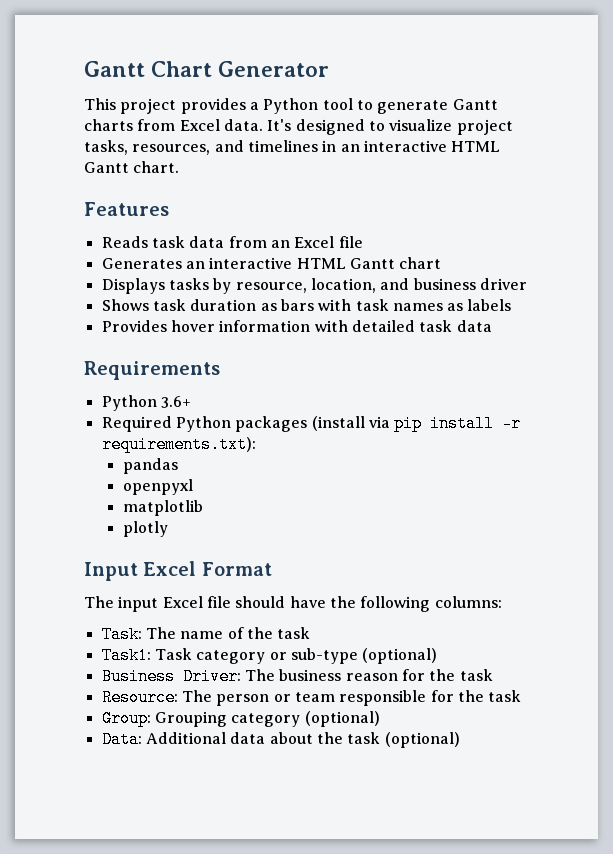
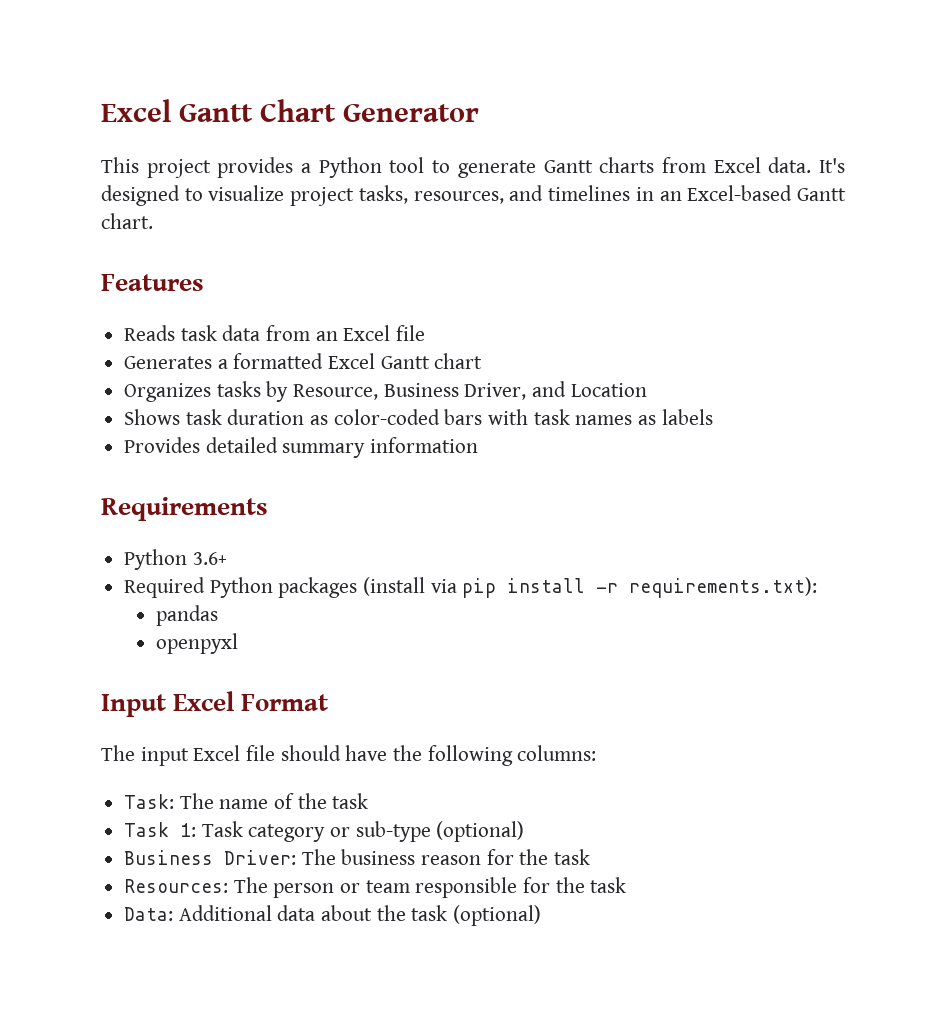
- Gantt Chart Generator
+ Excel Gantt Chart Generator
- It's designed to visualize project tasks, resources, and timelines in an interactive HTML Gantt chart.
+ It's designed to visualize project tasks, resources, and timelines in an Excel-based Gantt chart.
- Generates an interactive HTML Gantt chart
+ Generates a formatted Excel Gantt chart
- Displays tasks by resource, location, and business driver
+ Organizes tasks by Resource, Business Driver, and Location
- Shows task duration as bars with task names as labels
+ Shows task duration as color-coded bars with task names as labels
- Provides hover information with detailed task data
+ Provides detailed summary information
- matplotlib
- plotly
- Task1: Task category or sub-type (optional)
+ Task 1: Task category or sub-type (optional)
- Resource: The person or team responsible for the task
+ Resources: The person or team responsible for the task
- Group: Grouping category (optional)

